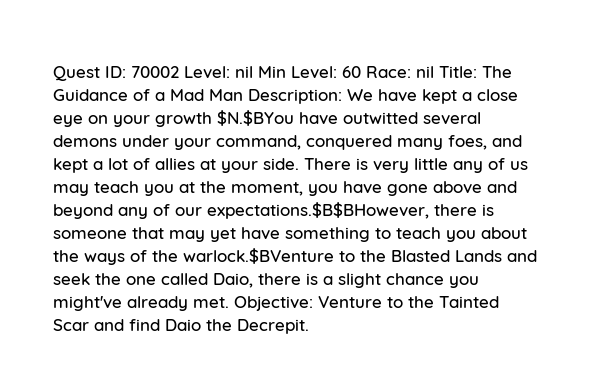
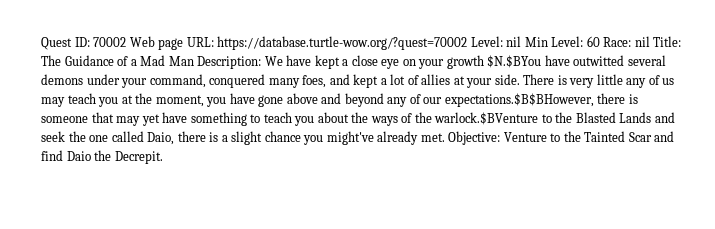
- Quest ID: 70002 Level: nil Min Level: 60 Race: nil Title: The Guidance of a Mad Man Description: We have kept a close eye on your growth $N.$BYou have outwitted several demons under your command, conquered many foes, and kept a lot of allies at your side.
+ Quest ID: 70002 Web page URL: https://database.turtle-wow.org/?quest=70002 Level: nil Min Level: 60 Race: nil Title: The Guidance of a Mad Man Description: We have kept a close eye on your growth $N.$BYou have outwitted several demons under your command, conquered many foes, and kept a lot of allies at your side.

